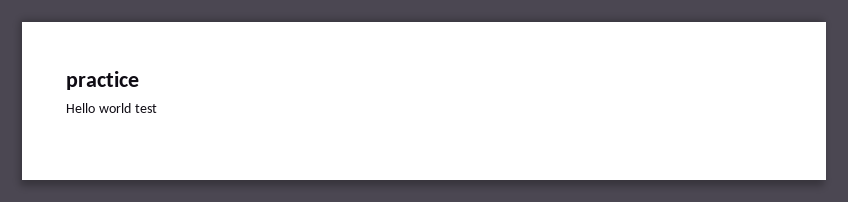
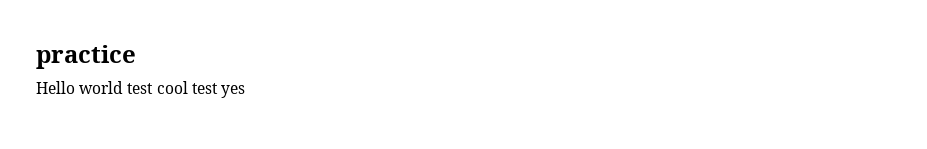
- Hello world test
+ Hello world test cool test yes

